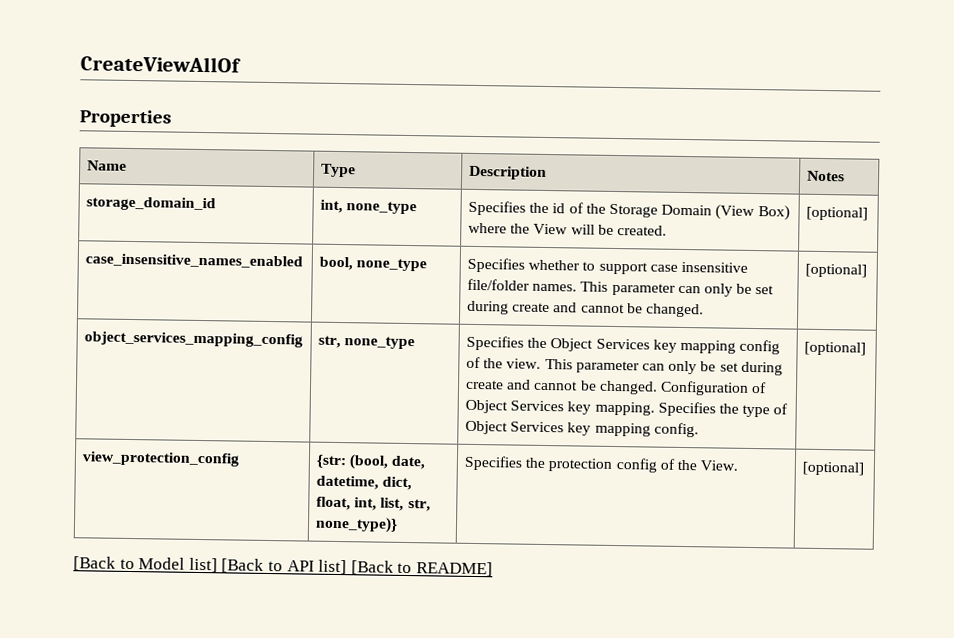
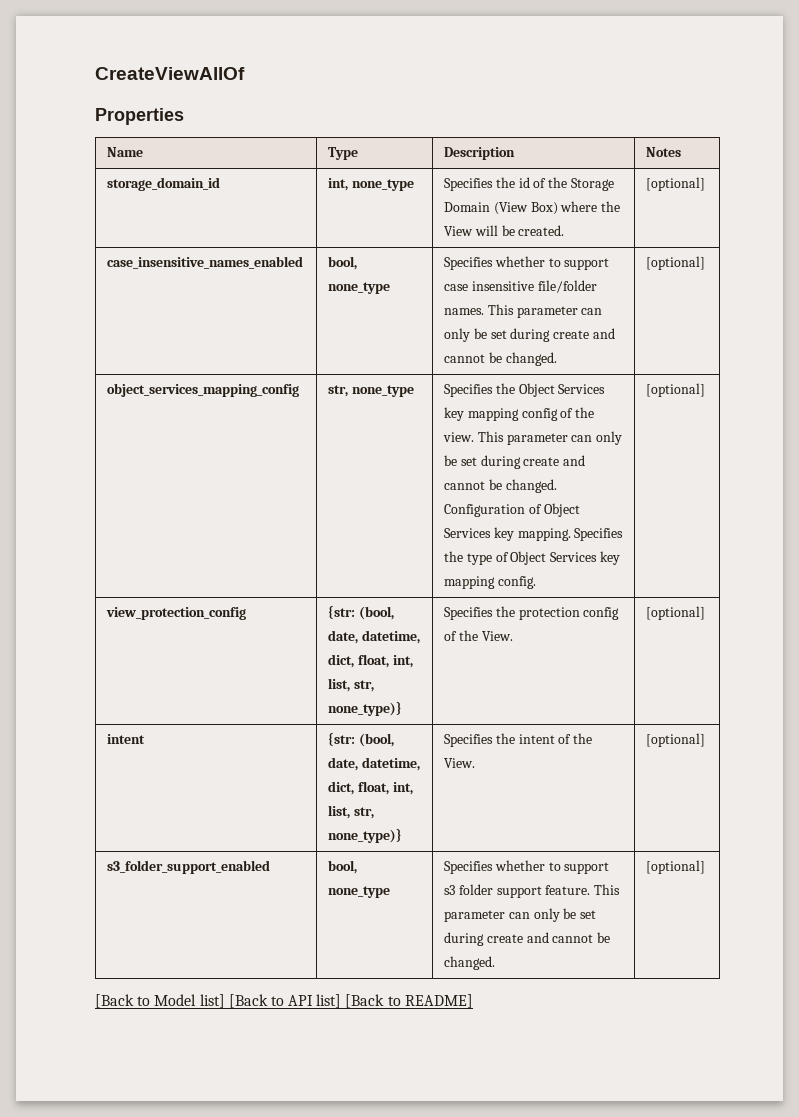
+ intent | {str: (bool, date, datetime, dict, float, int, list, str, none_type)} | Specifies the intent of the View. | [optional]
+ s3_folder_support_enabled | bool, none_type | Specifies whether to support s3 folder support feature. This parameter can only be set during create and cannot be changed. | [optional]

